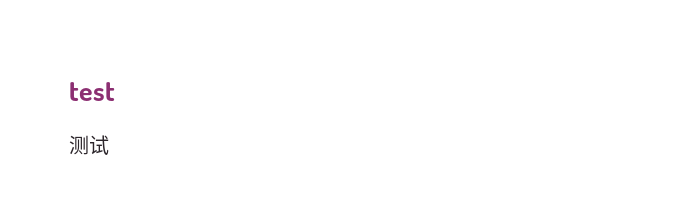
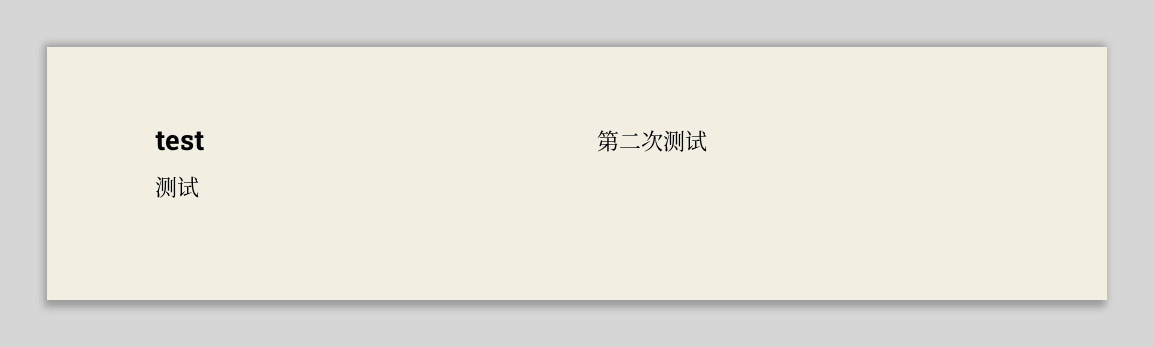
+ 第二次测试

